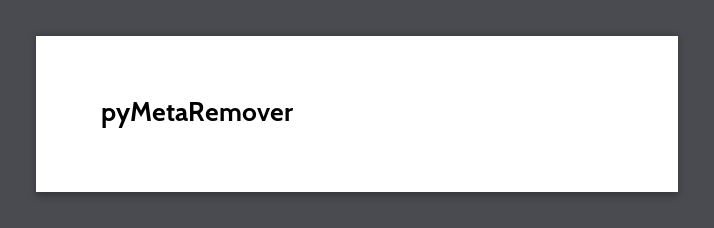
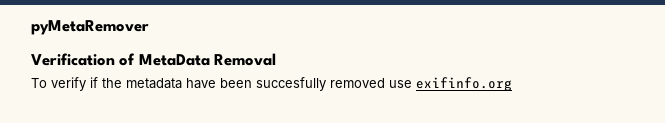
+ Verification of MetaData Removal
+ To verify if the metadata have been succesfully removed use exifinfo.org

